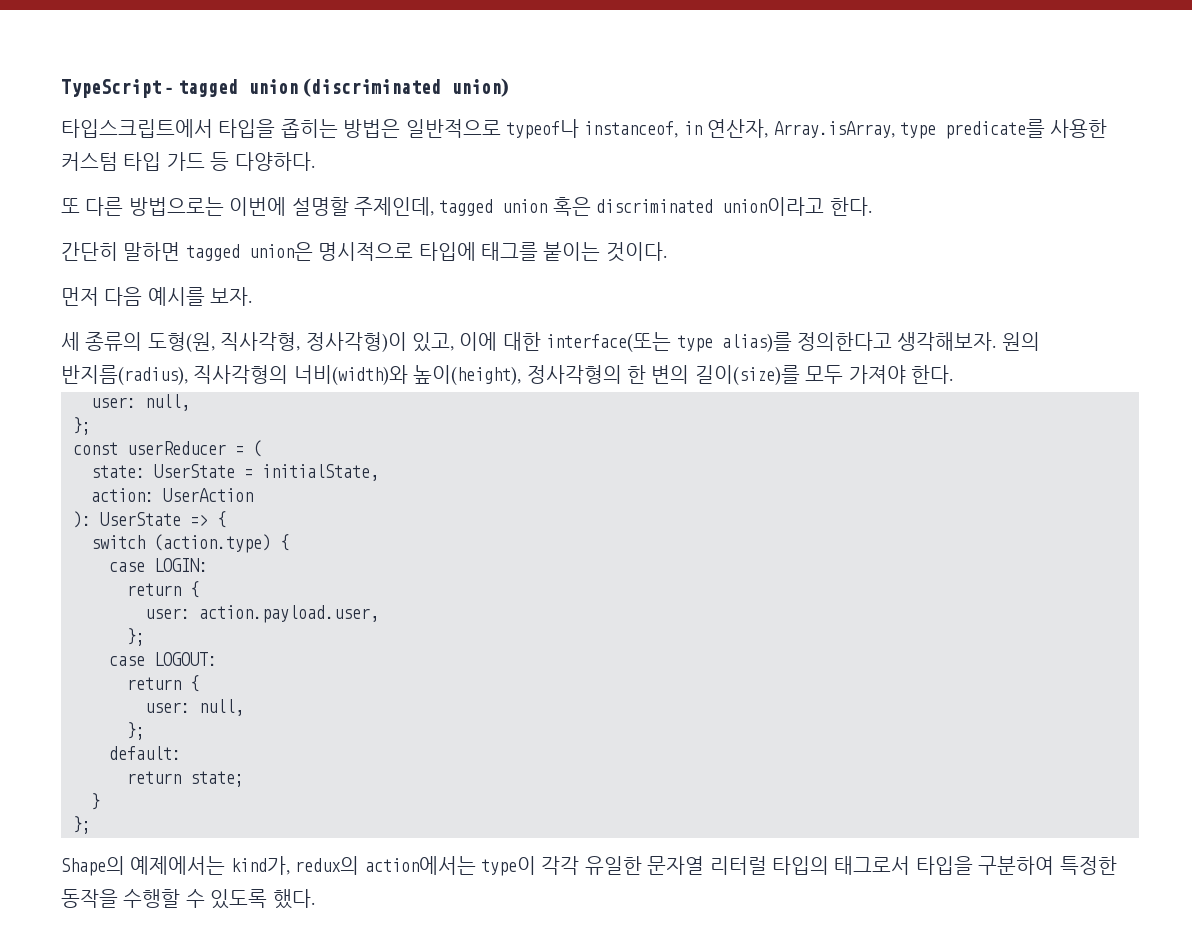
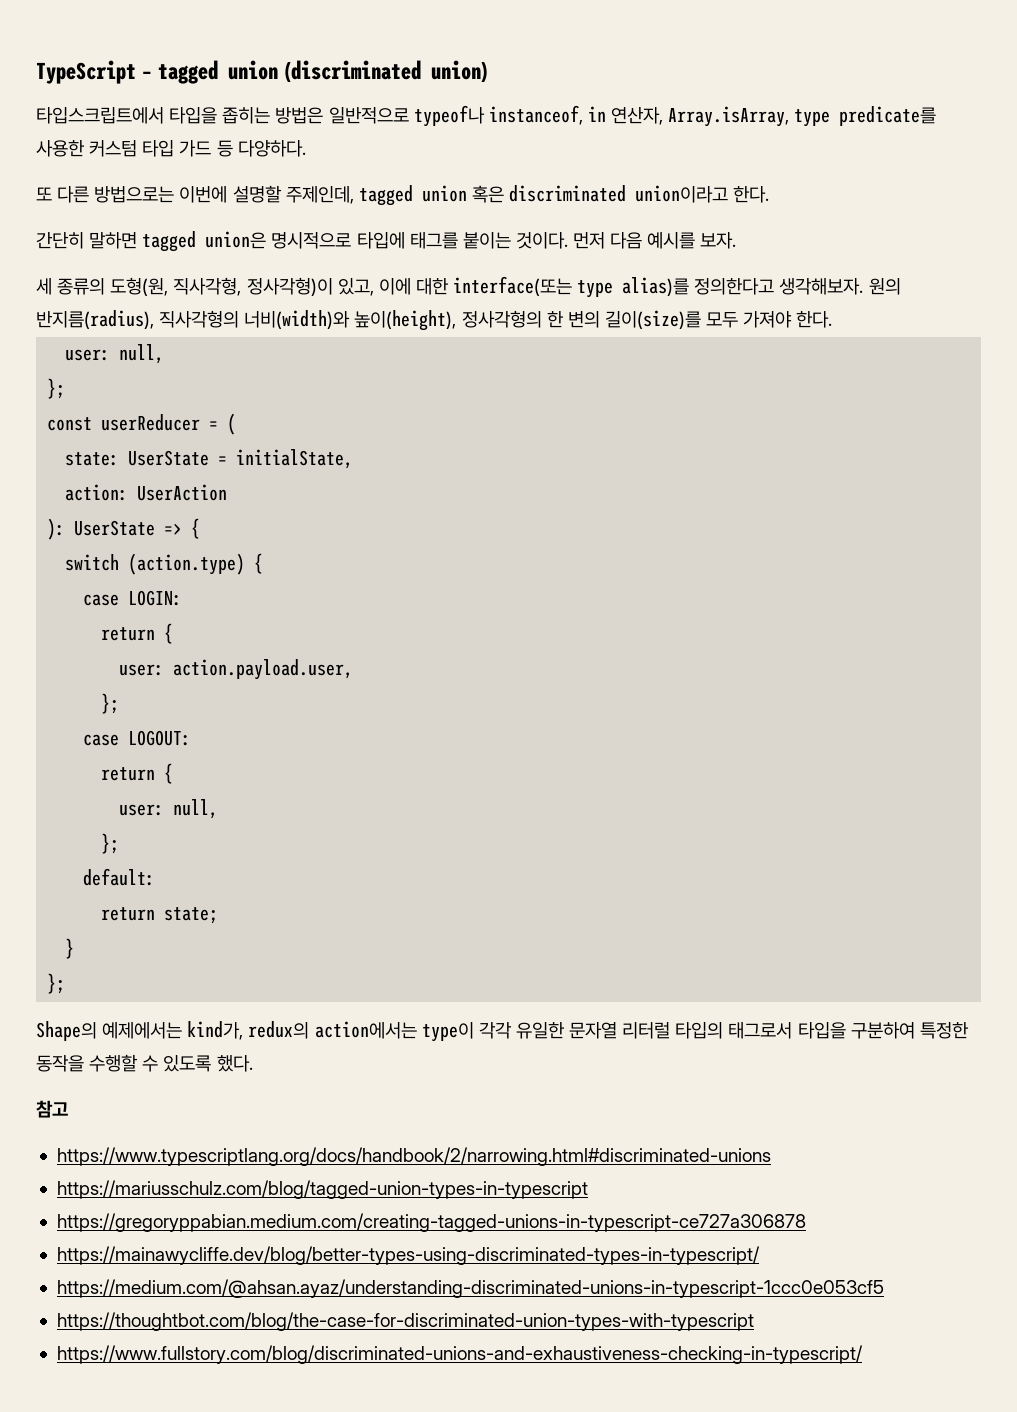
- 간단히 말하면 tagged union은 명시적으로 타입에 태그를 붙이는 것이다.
- 먼저 다음 예시를 보자.
+ 간단히 말하면 tagged union은 명시적으로 타입에 태그를 붙이는 것이다. 먼저 다음 예시를 보자.
+ 참고
+ https://www.typescriptlang.org/docs/handbook/2/narrowing.html#discriminated-unions
+ https://mariusschulz.com/blog/tagged-union-types-in-typescript
+ https://gregoryppabian.medium.com/creating-tagged-unions-in-typescript-ce727a306878
+ https://mainawycliffe.dev/blog/better-types-using-discriminated-types-in-typescript/
+ https://medium.com/@ahsan.ayaz/understanding-discriminated-unions-in-typescript-1ccc0e053cf5
+ https://thoughtbot.com/blog/the-case-for-discriminated-union-types-with-typescript
+ https://www.fullstory.com/blog/discriminated-unions-and-exhaustiveness-checking-in-typescript/

